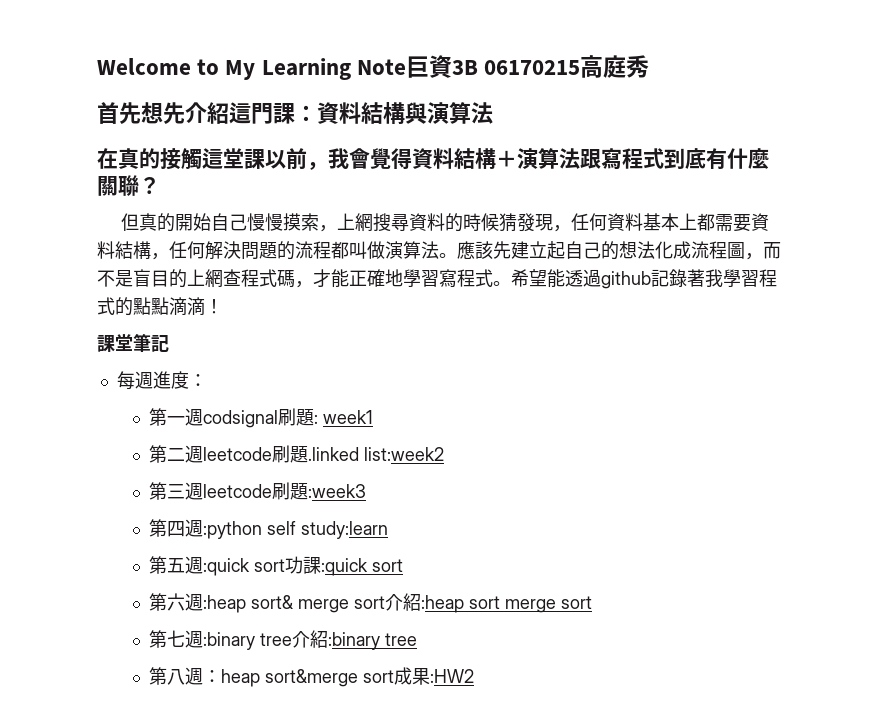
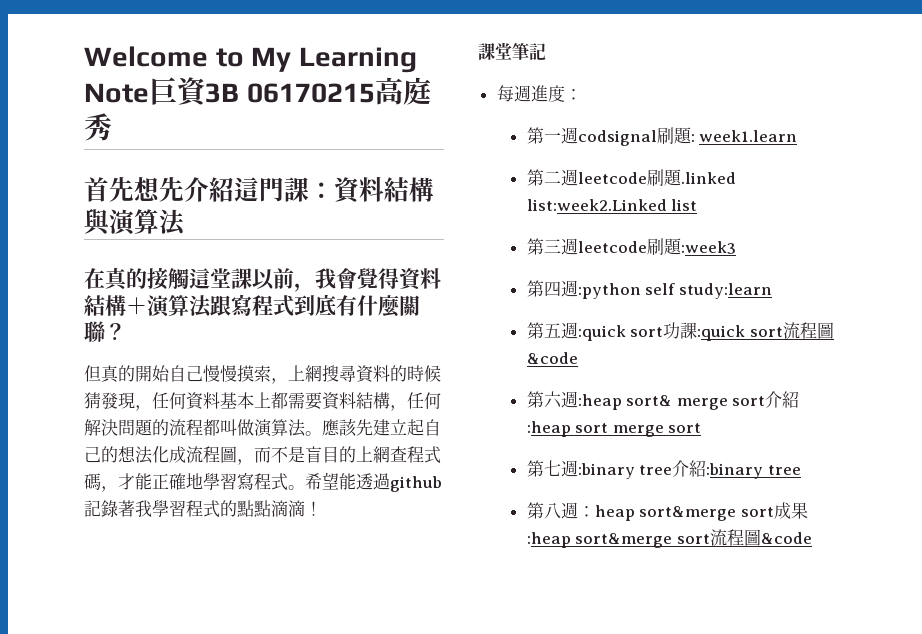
- 第一週codsignal刷題: week1
+ 第一週codsignal刷題: week1.learn
- 第二週leetcode刷題.linked list:week2
+ 第二週leetcode刷題.linked list:week2.Linked list
- 第五週:quick sort功課:quick sort
+ 第五週:quick sort功課:quick sort流程圖&code
- 第八週：heap sort&merge sort成果:HW2
+ 第八週：heap sort&merge sort成果:heap sort&merge sort流程圖&code

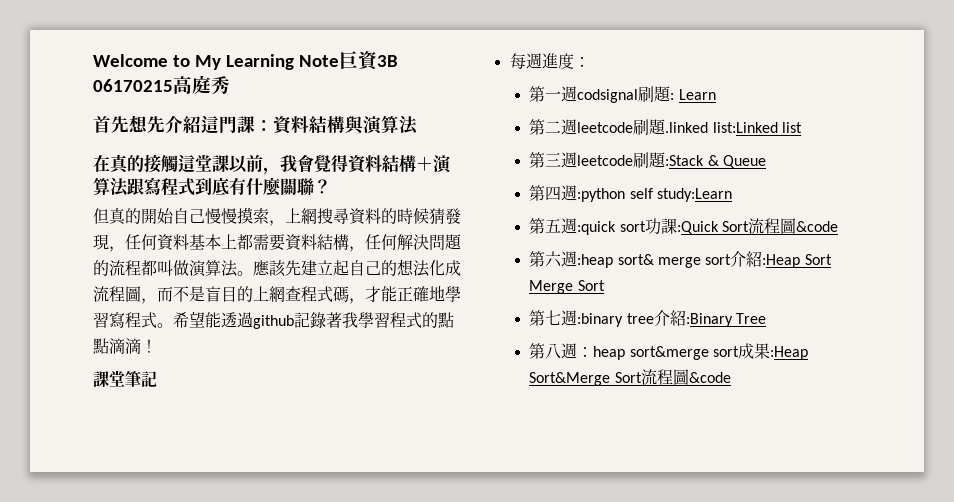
- 第一週codsignal刷題: week1.learn
+ 第一週codsignal刷題: Learn
- 第二週leetcode刷題.linked list:week2.Linked list
+ 第二週leetcode刷題.linked list:Linked list
- 第三週leetcode刷題:week3
+ 第三週leetcode刷題:Stack & Queue
- 第四週:python self study:learn
+ 第四週:python self study:Learn
- 第五週:quick sort功課:quick sort流程圖&code
+ 第五週:quick sort功課:Quick Sort流程圖&code
- 第六週:heap sort& merge sort介紹:heap sort merge sort
+ 第六週:heap sort& merge sort介紹:Heap Sort Merge Sort
- 第七週:binary tree介紹:binary tree
+ 第七週:binary tree介紹:Binary Tree
- 第八週：heap sort&merge sort成果:heap sort&merge sort流程圖&code
+ 第八週：heap sort&merge sort成果:Heap Sort&Merge Sort流程圖&code

